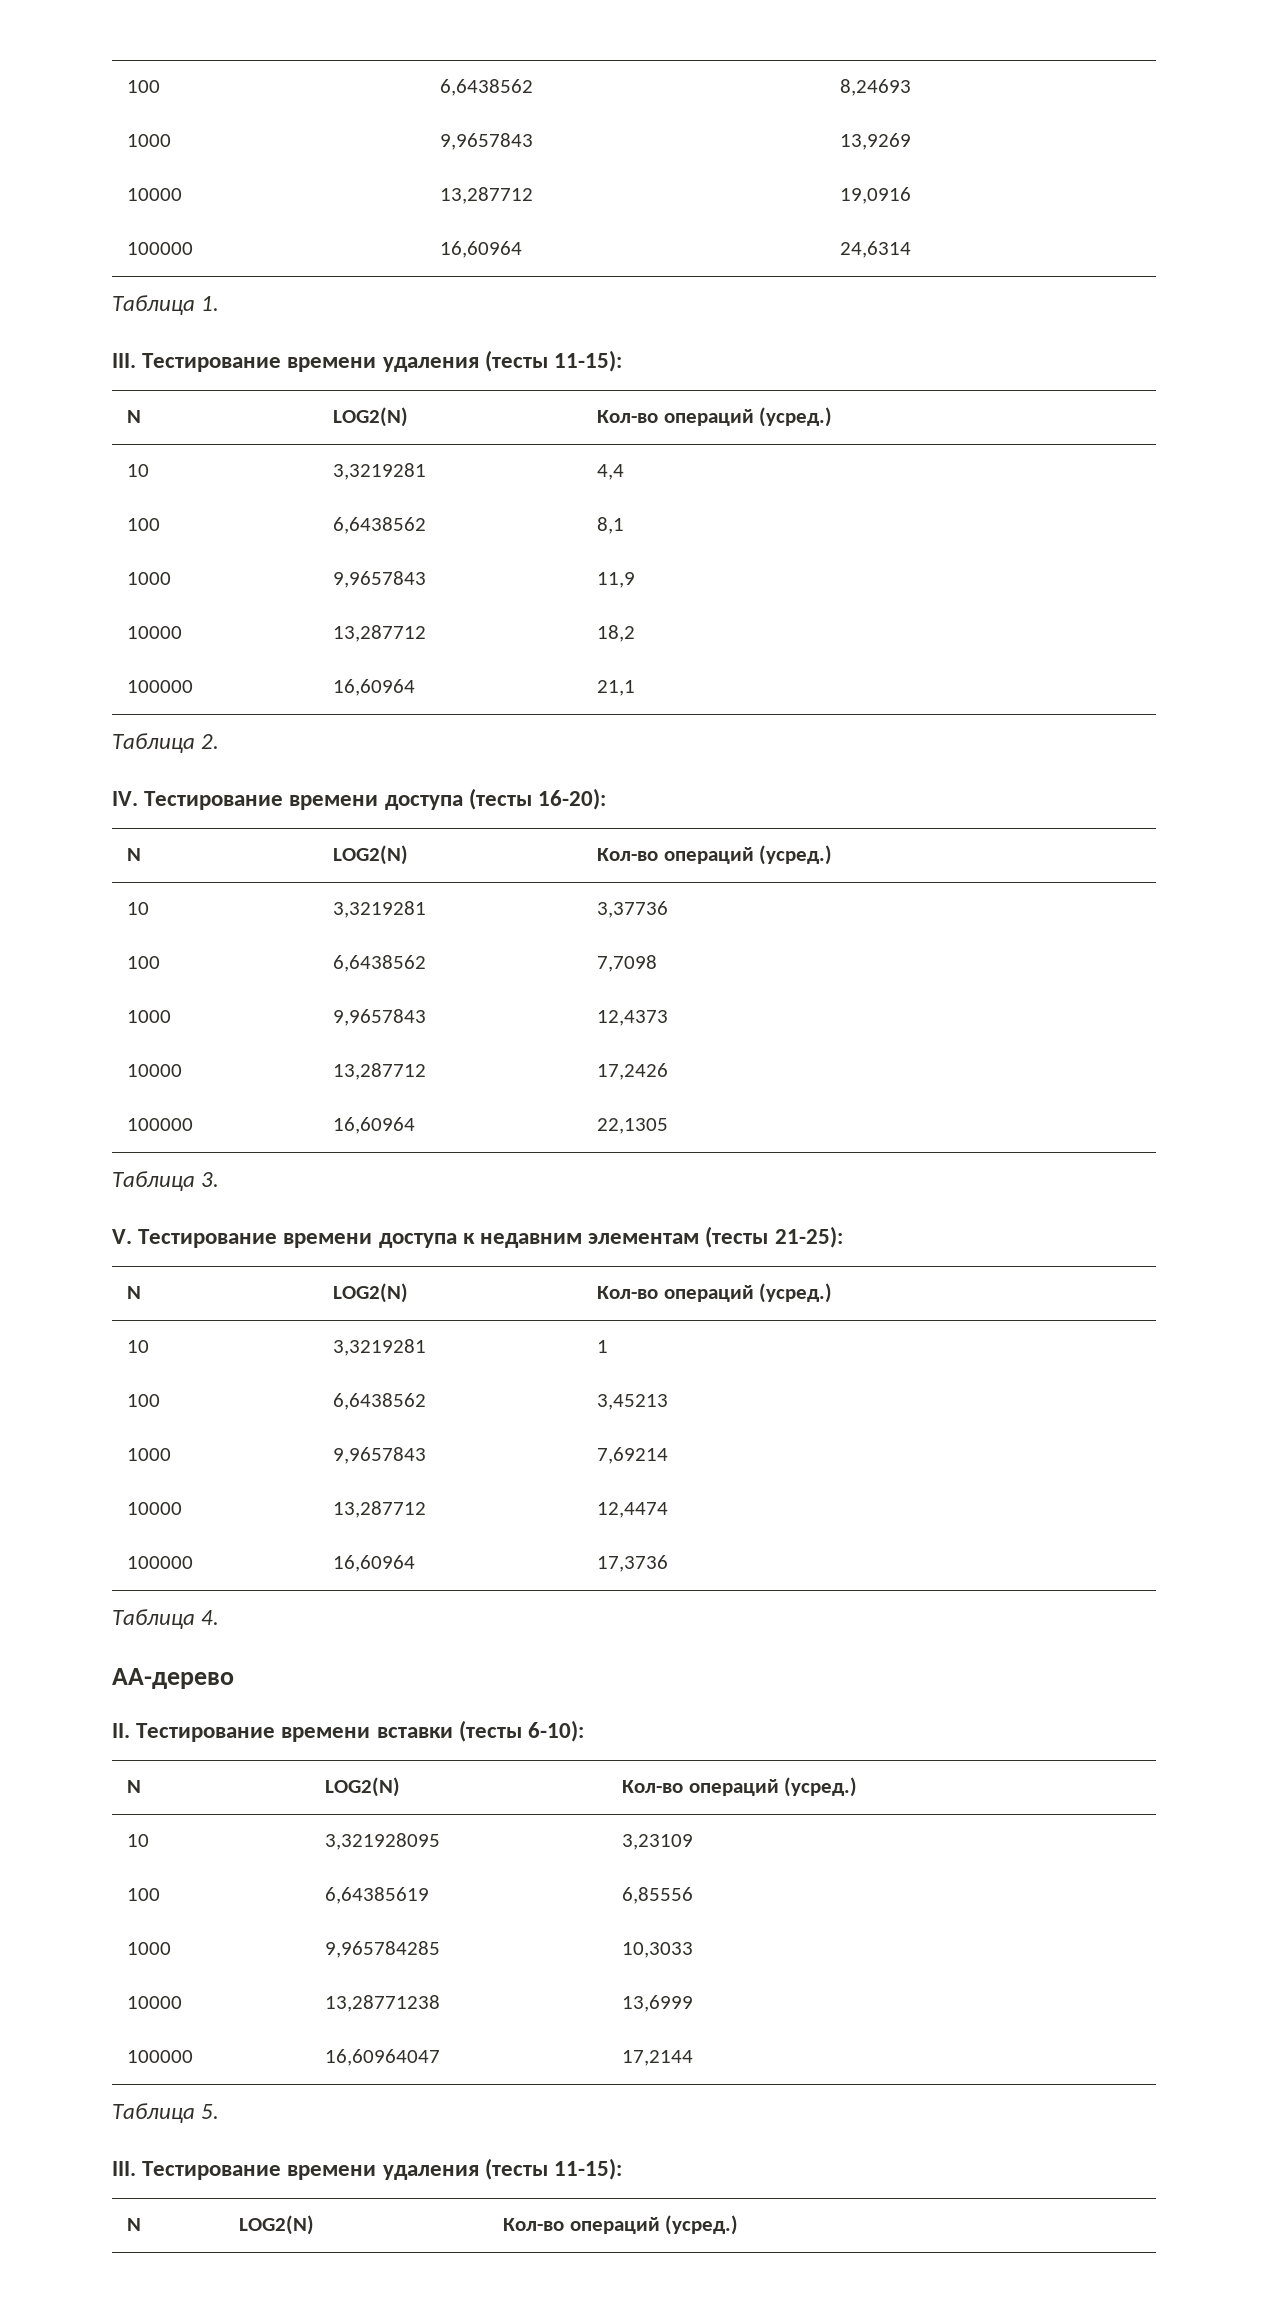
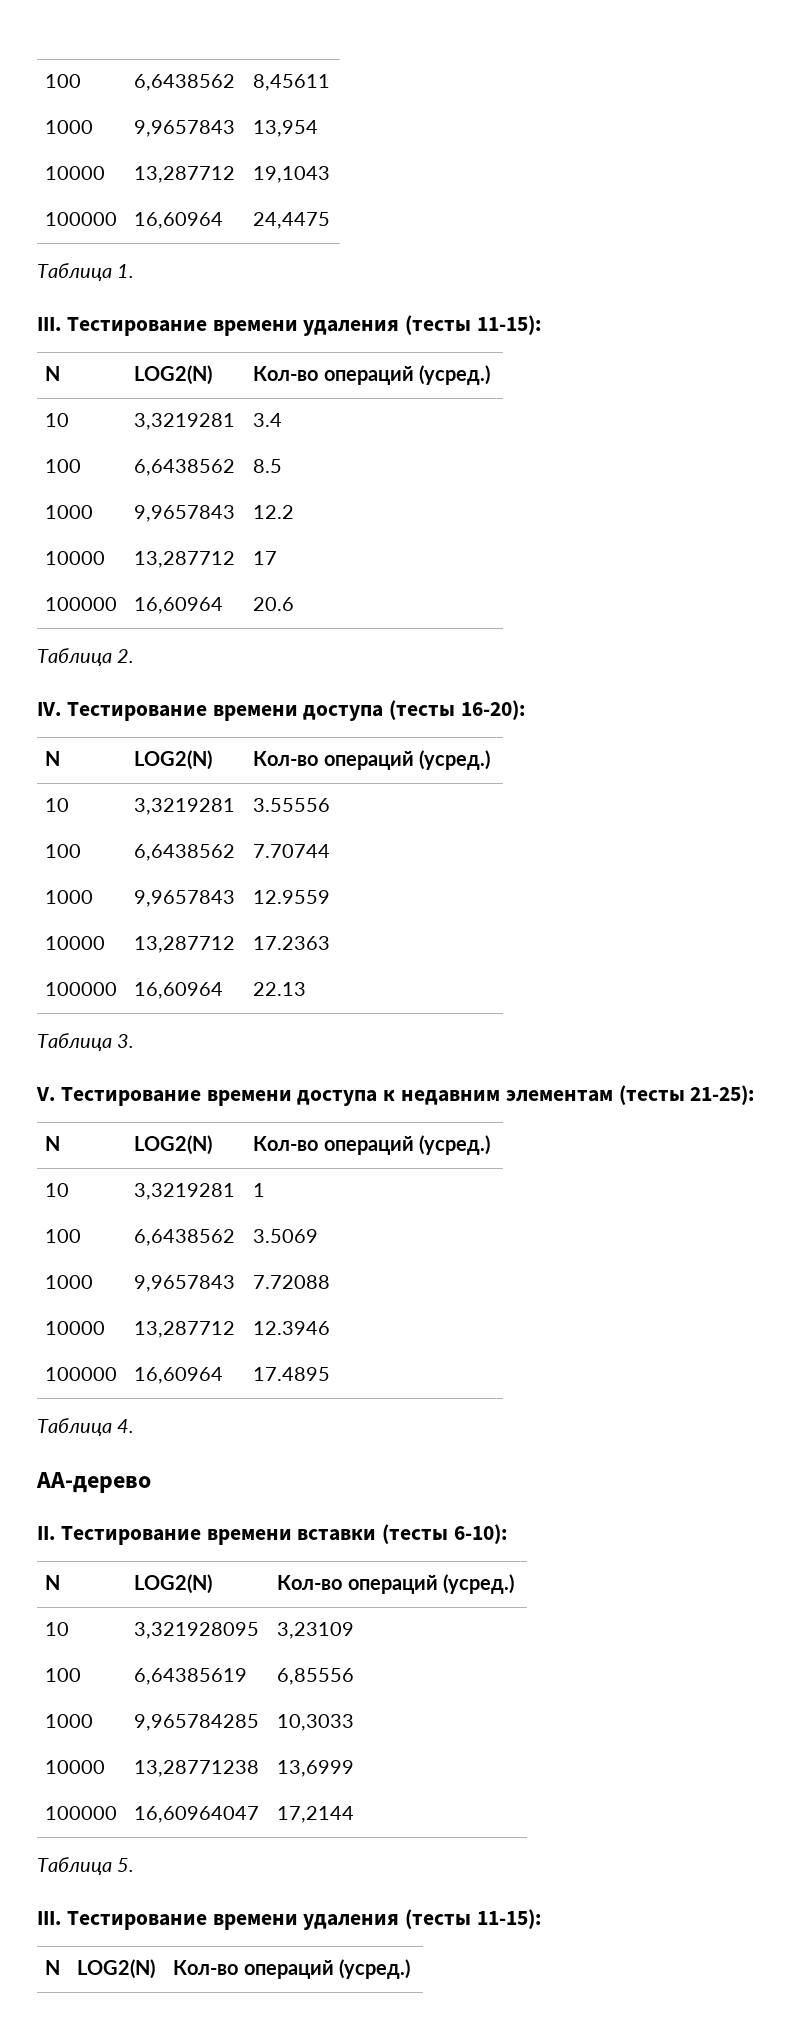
- 100 | 6,6438562 | 8,24693
- 1000 | 9,9657843 | 13,9269
- 10000 | 13,287712 | 19,0916
- 100000 | 16,60964 | 24,6314
+ 100 | 6,6438562 | 8,45611
+ 1000 | 9,9657843 | 13,954
+ 10000 | 13,287712 | 19,1043
+ 100000 | 16,60964 | 24,4475
- 10 | 3,3219281 | 4,4
- 100 | 6,6438562 | 8,1
- 1000 | 9,9657843 | 11,9
- 10000 | 13,287712 | 18,2
- 100000 | 16,60964 | 21,1
+ 10 | 3,3219281 | 3.4
+ 100 | 6,6438562 | 8.5
+ 1000 | 9,9657843 | 12.2
+ 10000 | 13,287712 | 17
+ 100000 | 16,60964 | 20.6
- 10 | 3,3219281 | 3,37736
- 100 | 6,6438562 | 7,7098
- 1000 | 9,9657843 | 12,4373
- 10000 | 13,287712 | 17,2426
- 100000 | 16,60964 | 22,1305
+ 10 | 3,3219281 | 3.55556
+ 100 | 6,6438562 | 7.70744
+ 1000 | 9,9657843 | 12.9559
+ 10000 | 13,287712 | 17.2363
+ 100000 | 16,60964 | 22.13
- 100 | 6,6438562 | 3,45213
- 1000 | 9,9657843 | 7,69214
- 10000 | 13,287712 | 12,4474
- 100000 | 16,60964 | 17,3736
+ 100 | 6,6438562 | 3.5069
+ 1000 | 9,9657843 | 7.72088
+ 10000 | 13,287712 | 12.3946
+ 100000 | 16,60964 | 17.4895

